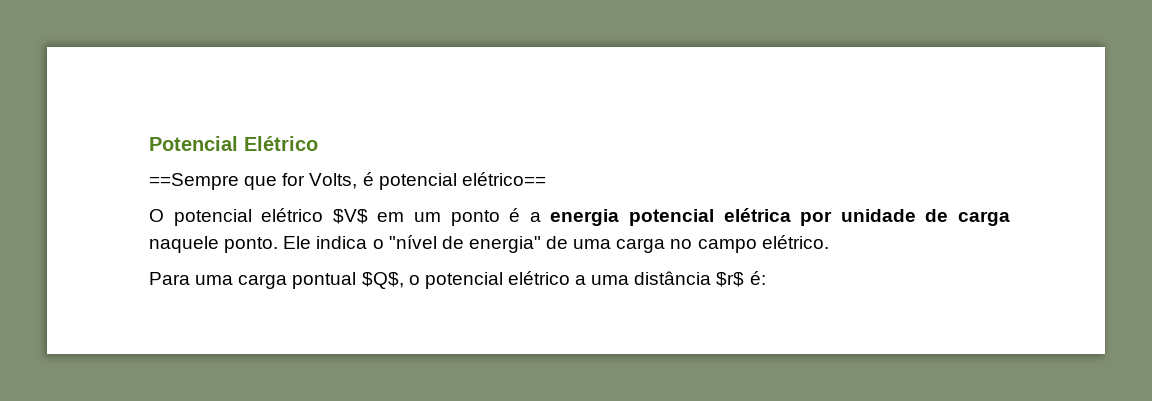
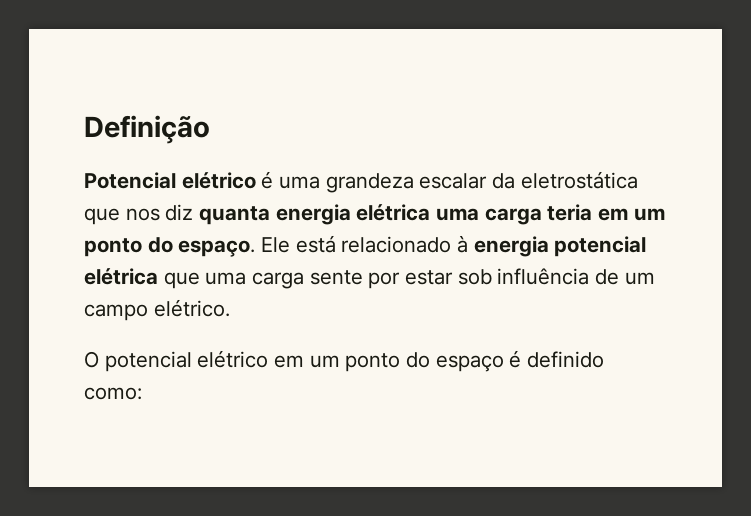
- Potencial Elétrico
- ==Sempre que for Volts, é potencial elétrico==
+ Definição
+ Potencial elétrico é uma grandeza escalar da eletrostática que nos diz quanta energia elétrica uma carga teria em um ponto do espaço. Ele está relacionado à energia potencial elétrica que uma carga sente por estar sob influência de um campo elétrico.
- O potencial elétrico $V$ em um ponto é a energia potencial elétrica por unidade de carga naquele ponto. Ele indica o "nível de energia" de uma carga no campo elétrico.
- Para uma carga pontual $Q$, o potencial elétrico a uma distância $r$ é:
+ O potencial elétrico em um ponto do espaço é definido como:

